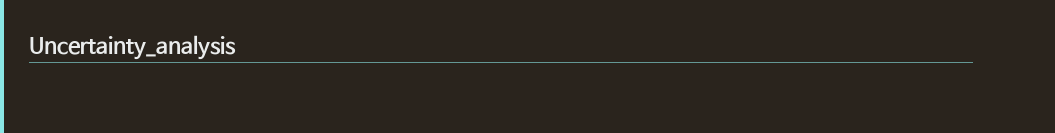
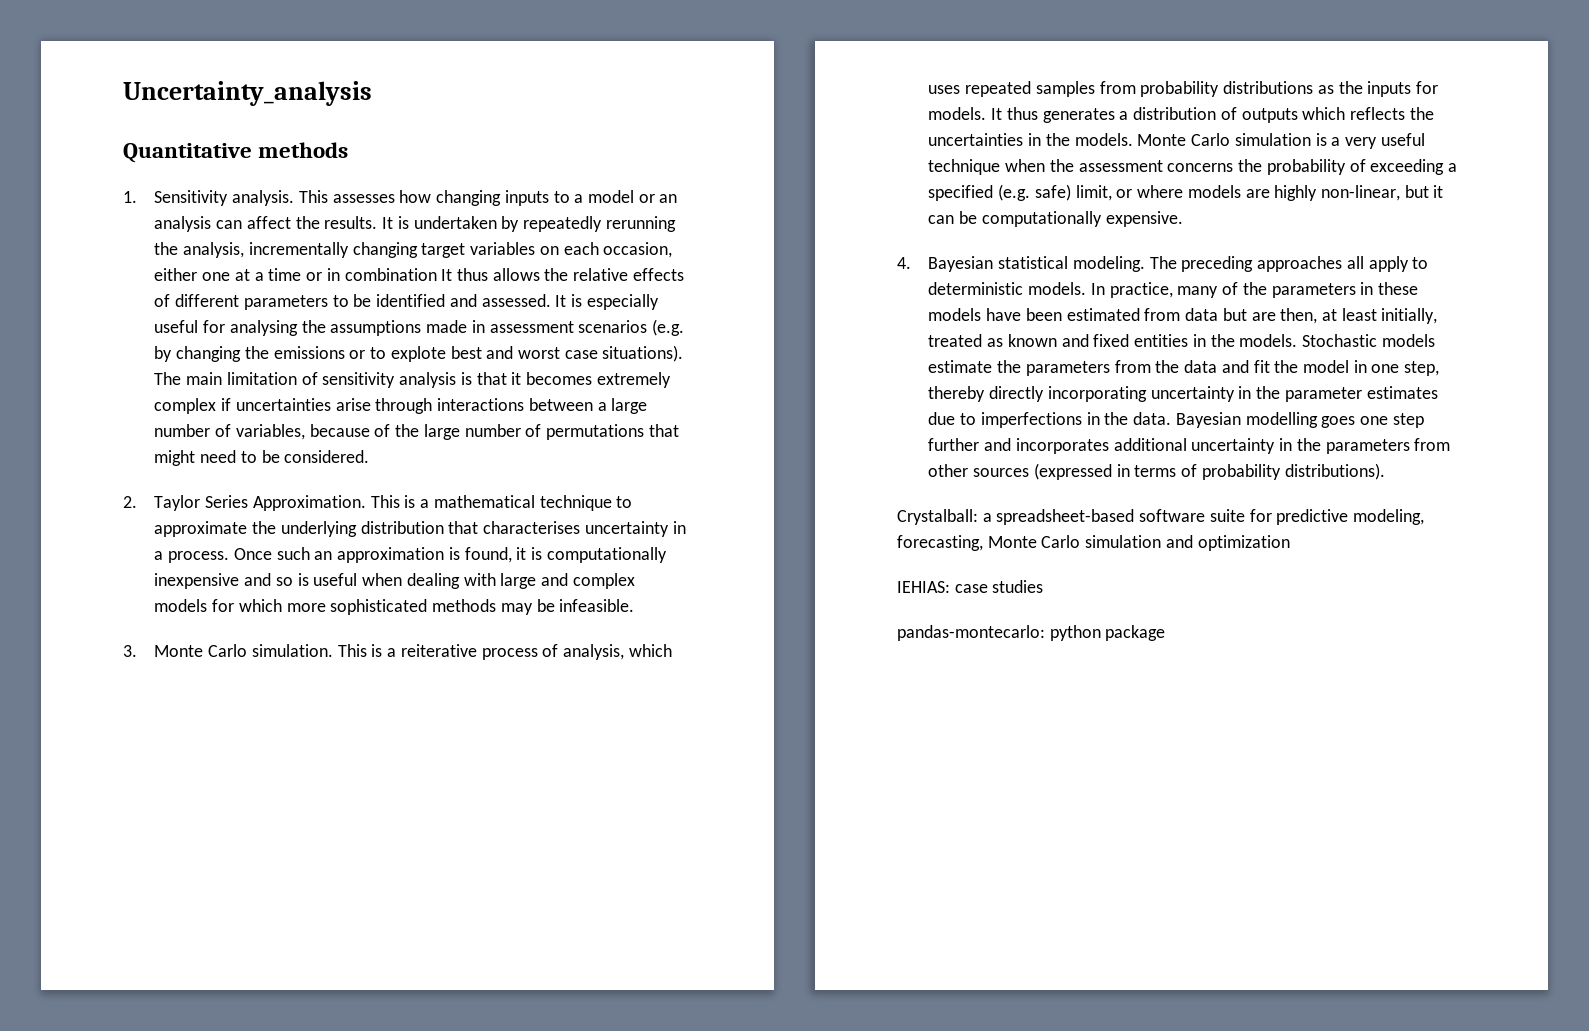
+ Quantitative methods
+ 1. Sensitivity analysis. This assesses how changing inputs to a model or an analysis can affect the results. It is undertaken by repeatedly rerunning the analysis, incrementally changing target variables on each occasion, either one at a time or in combination It thus allows the relative effects of different parameters to be identified and assessed. It is especially useful for analysing the assumptions made in assessment scenarios (e.g. by changing the emissions or to explote best and worst case situations). The main limitation of sensitivity analysis is that it becomes extremely complex if uncertainties arise through interactions between a large number of variables, because of the large number of permutations that might need to be considered.
+ 2. Taylor Series Approximation. This is a mathematical technique to approximate the underlying distribution that characterises uncertainty in a process. Once such an approximation is found, it is computationally inexpensive and so is useful when dealing with large and complex models for which more sophisticated methods may be infeasible.
+ 3. Monte Carlo simulation. This is a reiterative process of analysis, which uses repeated samples from probability distributions as the inputs for models. It thus generates a distribution of outputs which reflects the uncertainties in the models. Monte Carlo simulation is a very useful technique when the assessment concerns the probability of exceeding a specified (e.g. safe) limit, or where models are highly non-linear, but it can be computationally expensive.
+ 4. Bayesian statistical modeling. The preceding approaches all apply to deterministic models. In practice, many of the parameters in these models have been estimated from data but are then, at least initially, treated as known and fixed entities in the models. Stochastic models estimate the parameters from the data and fit the model in one step, thereby directly incorporating uncertainty in the parameter estimates due to imperfections in the data. Bayesian modelling goes one step further and incorporates additional uncertainty in the parameters from other sources (expressed in terms of probability distributions).
+ Crystalball: a spreadsheet-based software suite for predictive modeling, forecasting, Monte Carlo simulation and optimization
+ IEHIAS: case studies
+ pandas-montecarlo: python package

